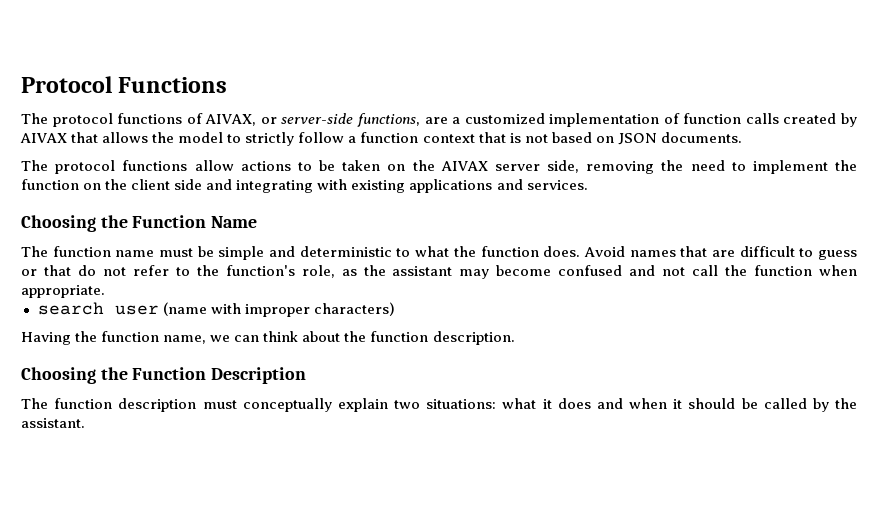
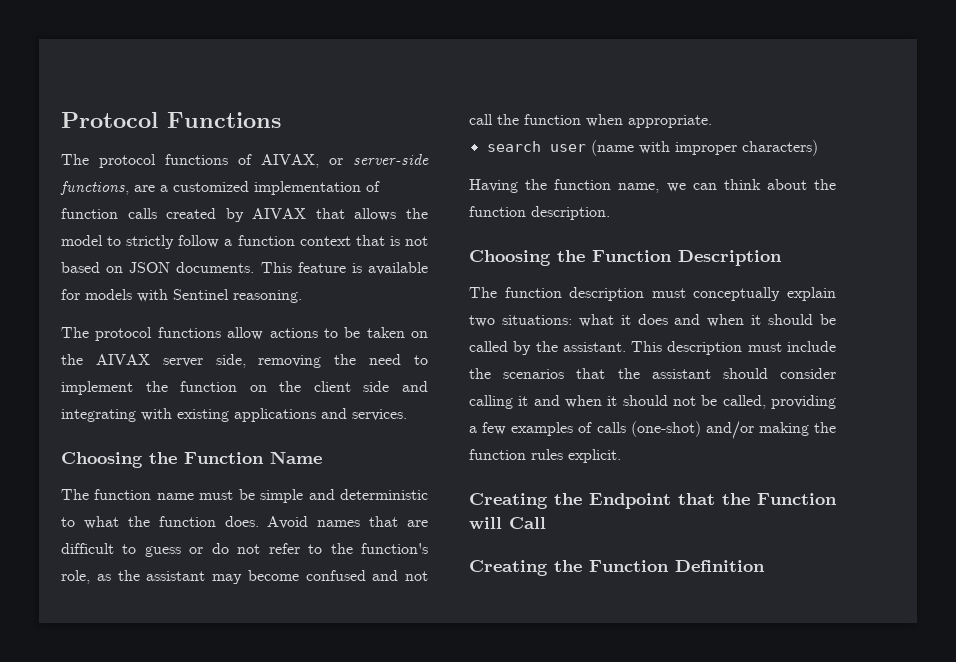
+ This feature is available for models with Sentinel reasoning.
- Avoid names that are difficult to guess or that do not refer to the function's role, as the assistant may become confused and not call the function when appropriate.
+ Avoid names that are difficult to guess or do not refer to the function's role, as the assistant may become confused and not call the function when appropriate.
+ This description must include the scenarios that the assistant should consider calling it and when it should not be called, providing a few examples of calls (one-shot) and/or making the function rules explicit.
+ Creating the Endpoint that the Function will Call
+ Creating the Function Definition

